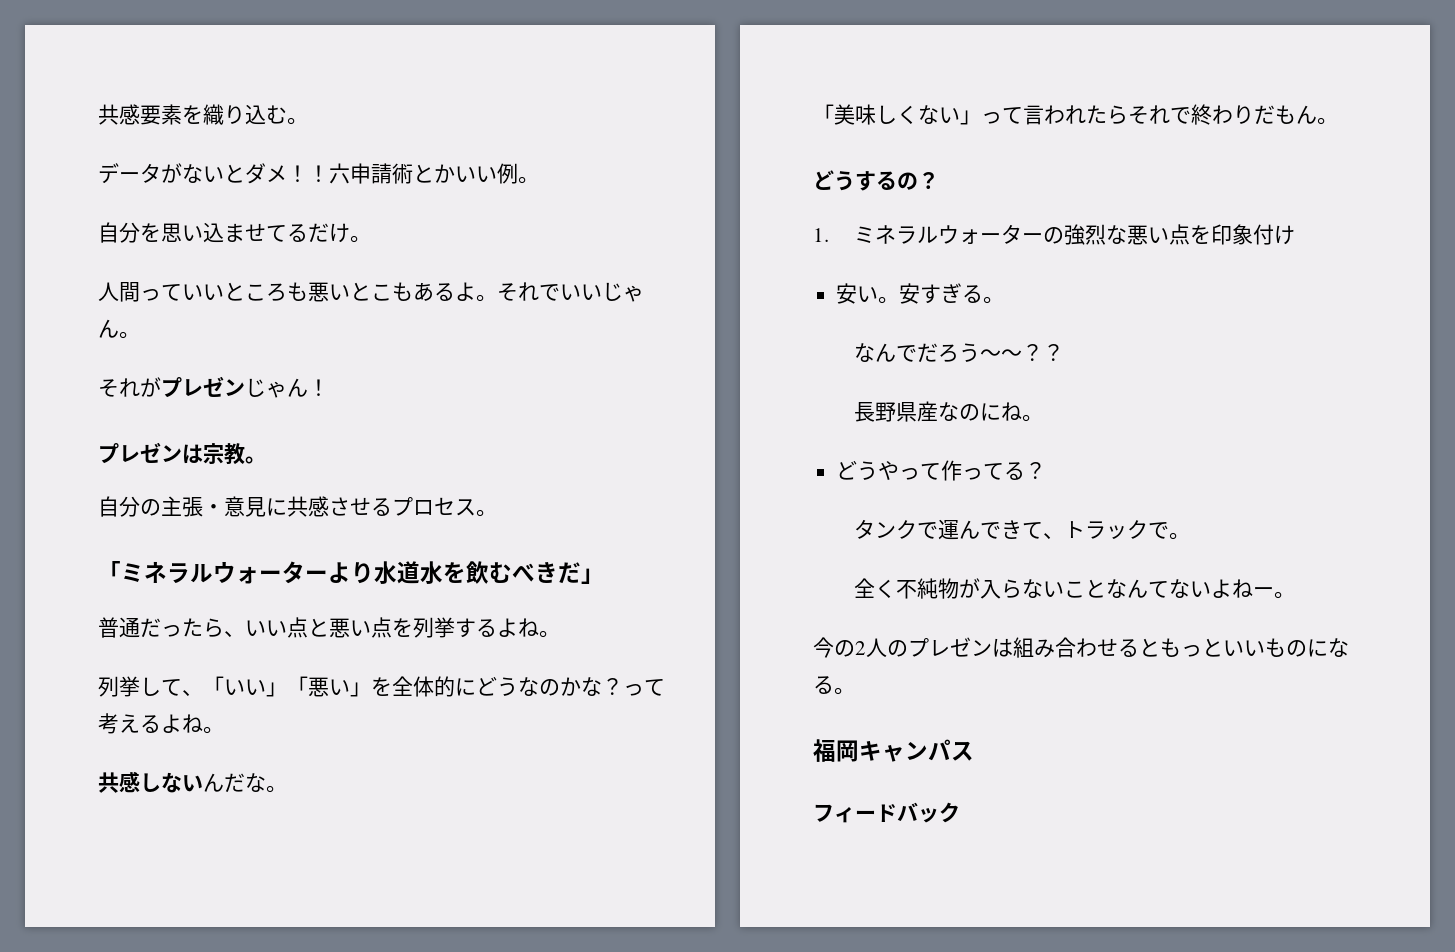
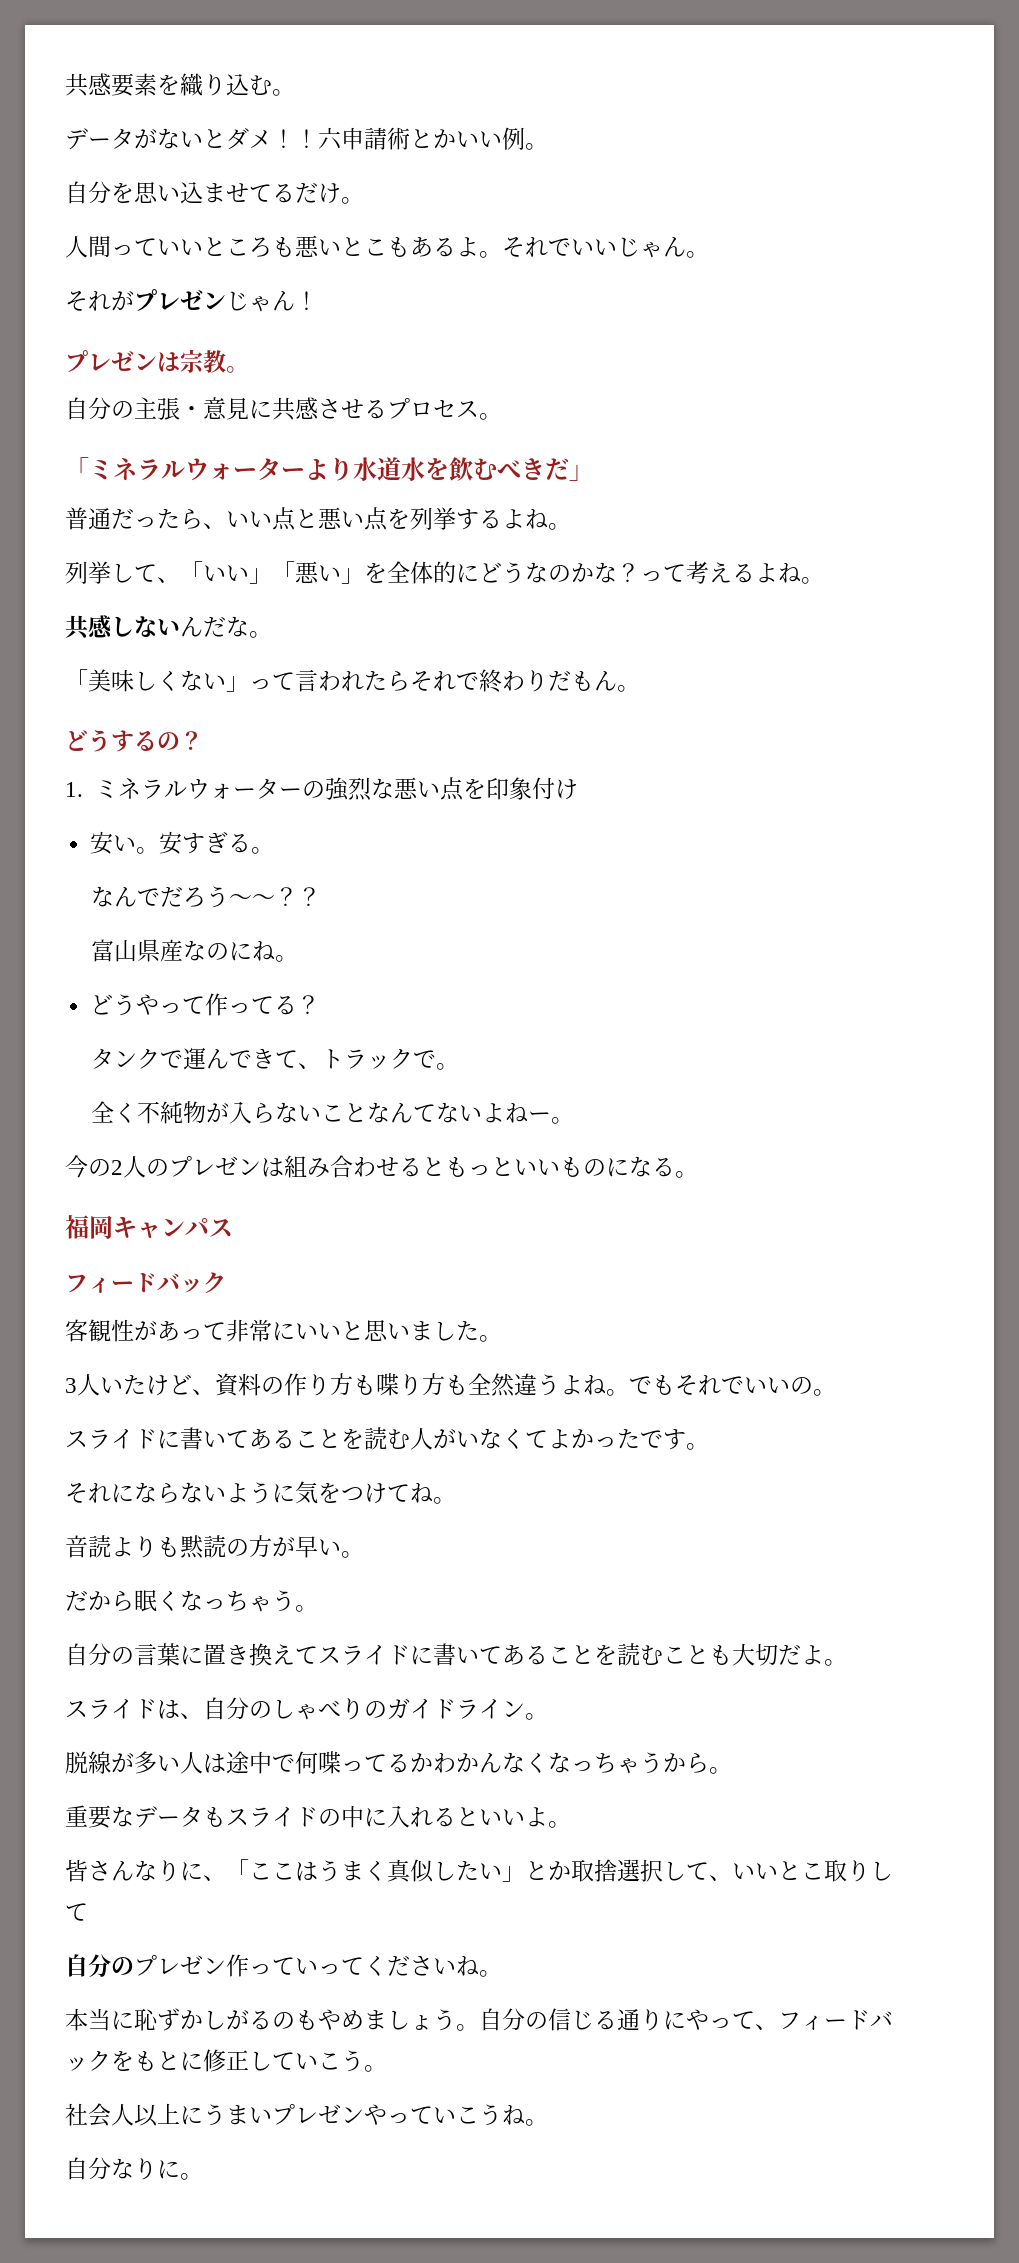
- 長野県産なのにね。
+ 富山県産なのにね。
+ 客観性があって非常にいいと思いました。
+ 3人いたけど、資料の作り方も喋り方も全然違うよね。でもそれでいいの。
+ スライドに書いてあることを読む人がいなくてよかったです。
+ それにならないように気をつけてね。
+ 音読よりも黙読の方が早い。
+ だから眠くなっちゃう。
+ 自分の言葉に置き換えてスライドに書いてあることを読むことも大切だよ。
+ スライドは、自分のしゃべりのガイドライン。
+ 脱線が多い人は途中で何喋ってるかわかんなくなっちゃうから。
+ 重要なデータもスライドの中に入れるといいよ。
+ 皆さんなりに、「ここはうまく真似したい」とか取捨選択して、いいとこ取りして
+ 自分のプレゼン作っていってくださいね。
+ 本当に恥ずかしがるのもやめましょう。自分の信じる通りにやって、フィードバックをもとに修正していこう。
+ 社会人以上にうまいプレゼンやっていこうね。
+ 自分なりに。

